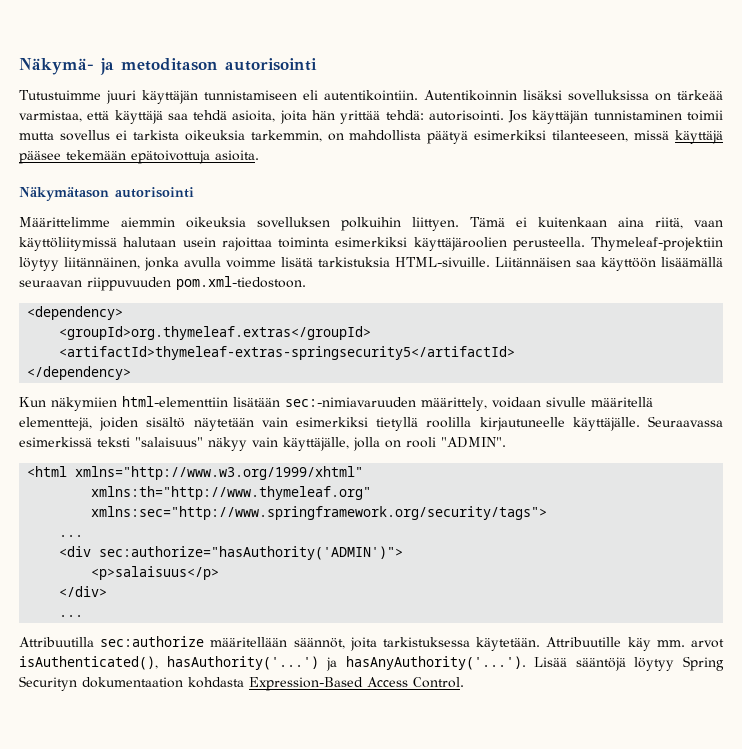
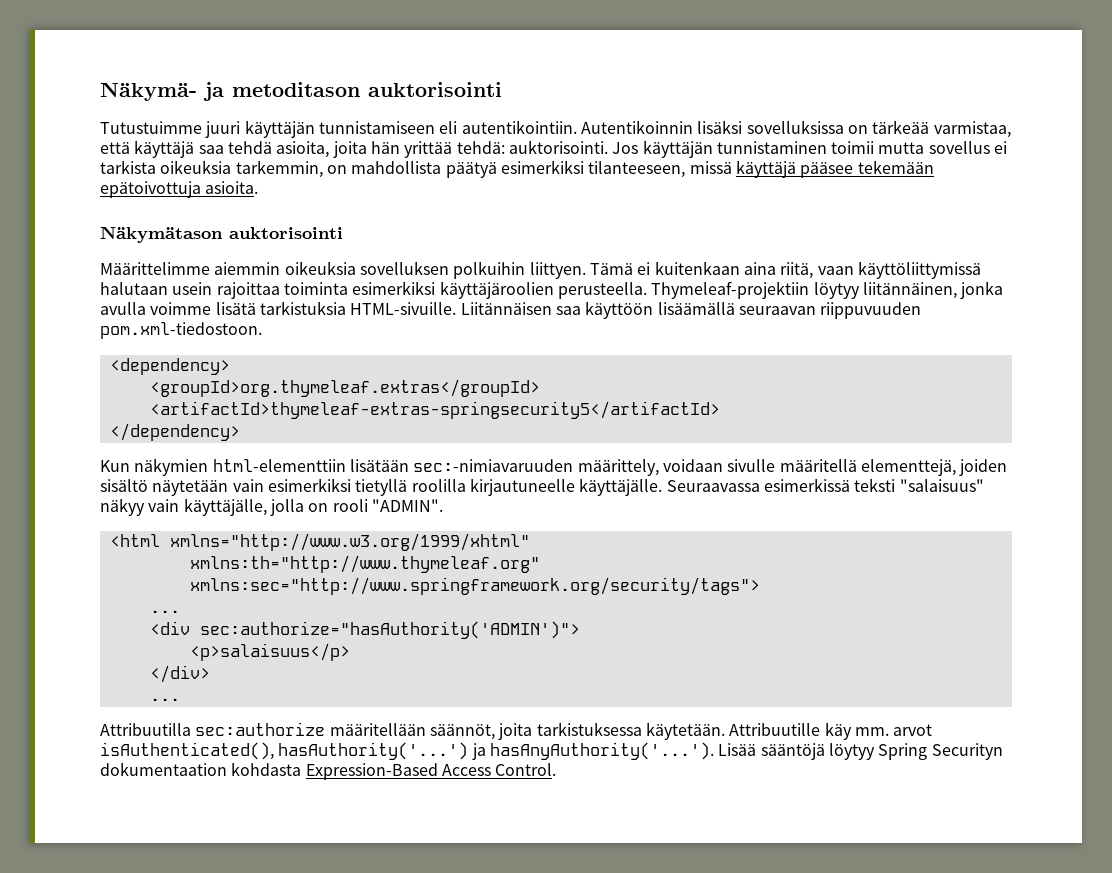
- Näkymä- ja metoditason autorisointi
+ Näkymä- ja metoditason auktorisointi
- Autentikoinnin lisäksi sovelluksissa on tärkeää varmistaa, että käyttäjä saa tehdä asioita, joita hän yrittää tehdä: autorisointi.
+ Autentikoinnin lisäksi sovelluksissa on tärkeää varmistaa, että käyttäjä saa tehdä asioita, joita hän yrittää tehdä: auktorisointi.
- Näkymätason autorisointi
+ Näkymätason auktorisointi
- Tämä ei kuitenkaan aina riitä, vaan käyttöliitymissä halutaan usein rajoittaa toiminta esimerkiksi käyttäjäroolien perusteella.
+ Tämä ei kuitenkaan aina riitä, vaan käyttöliittymissä halutaan usein rajoittaa toiminta esimerkiksi käyttäjäroolien perusteella.
- Kun näkymiien html-elementtiin lisätään sec:-nimiavaruuden määrittely, voidaan sivulle määritellä elementtejä, joiden sisältö näytetään vain esimerkiksi tietyllä roolilla kirjautuneelle käyttäjälle.
+ Kun näkymien html-elementtiin lisätään sec:-nimiavaruuden määrittely, voidaan sivulle määritellä elementtejä, joiden sisältö näytetään vain esimerkiksi tietyllä roolilla kirjautuneelle käyttäjälle.

